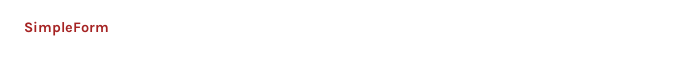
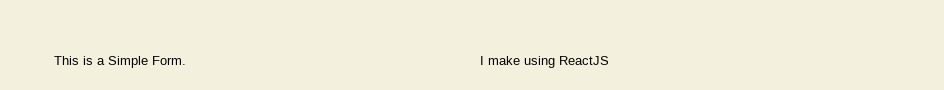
- SimpleForm
+ This is a Simple Form.
+ I make using ReactJS

